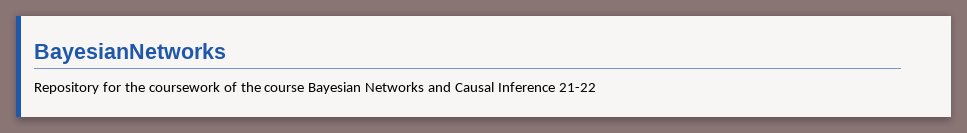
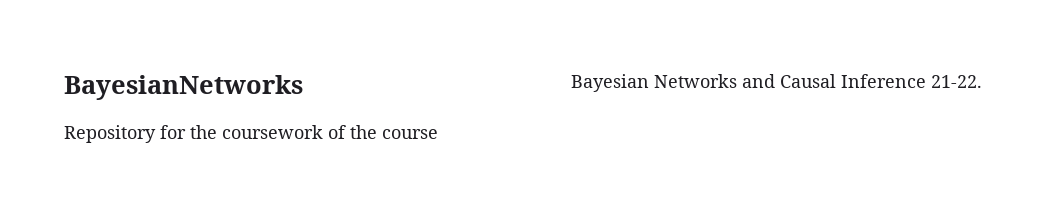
- Repository for the coursework of the course Bayesian Networks and Causal Inference 21-22
+ Repository for the coursework of the course Bayesian Networks and Causal Inference 21-22.

